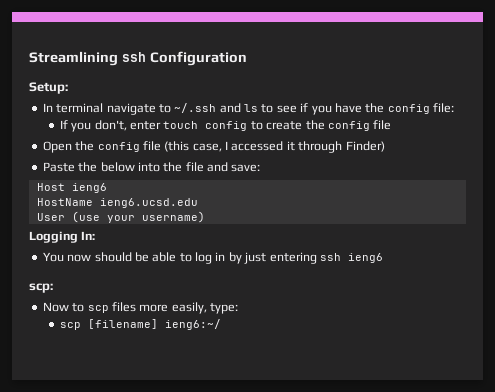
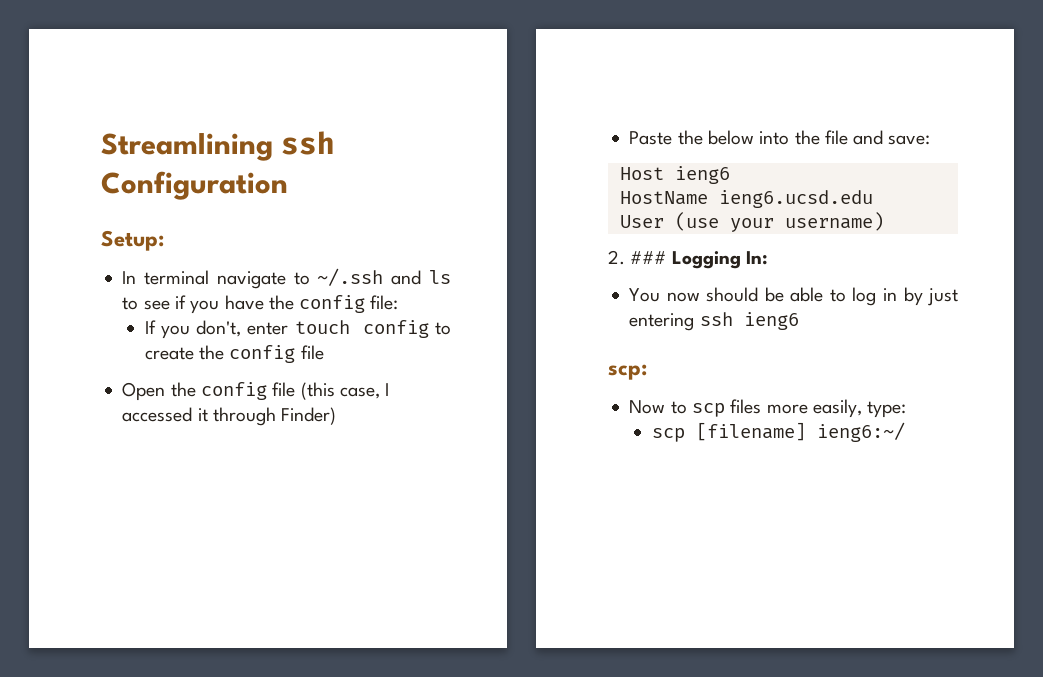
- Logging In:
+ 2. ### Logging In:

